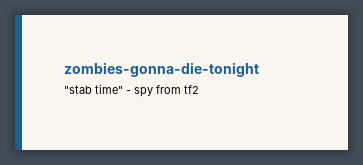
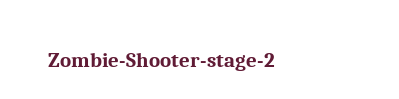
- zombies-gonna-die-tonight
- "stab time" - spy from tf2
+ Zombie-Shooter-stage-2

